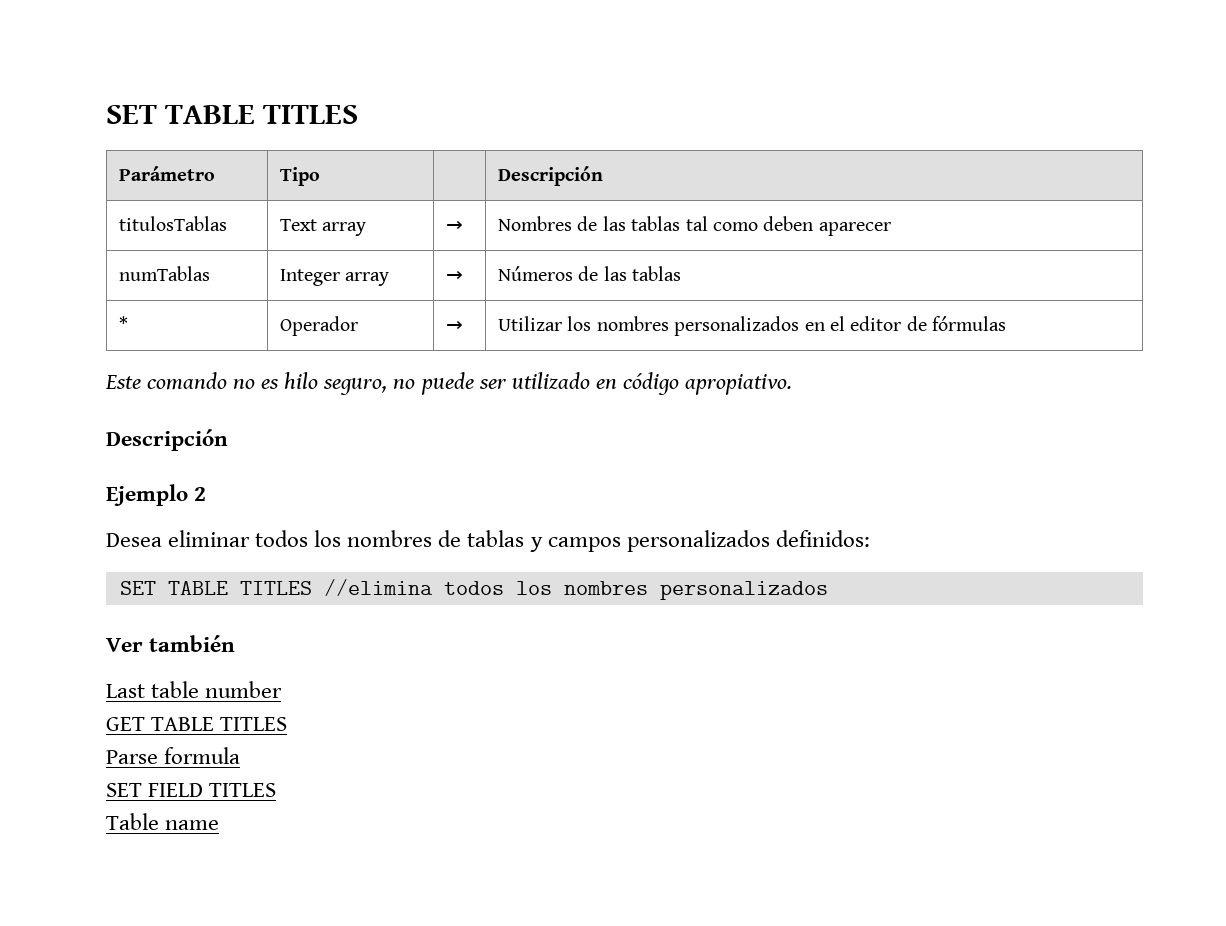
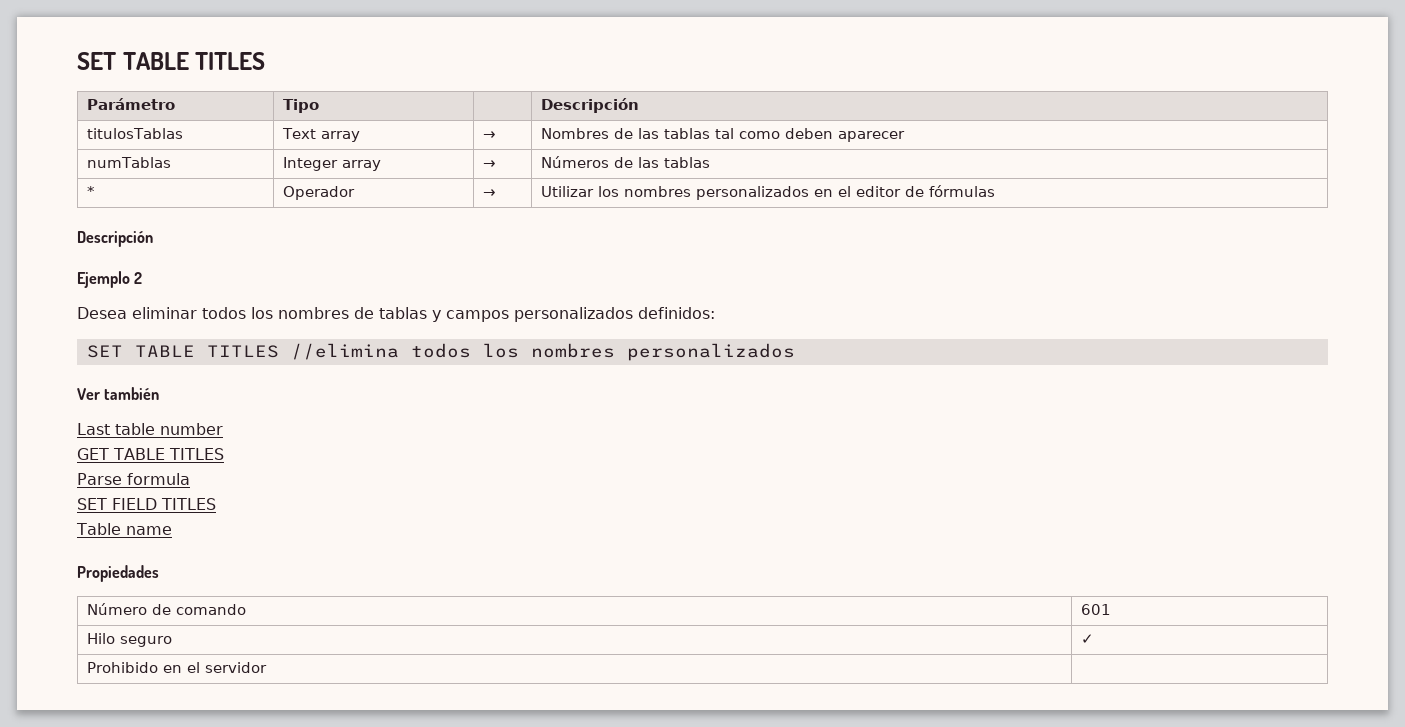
- Este comando no es hilo seguro, no puede ser utilizado en código apropiativo.
+ Propiedades
+ Número de comando | 601
+ Hilo seguro | ✓
+ Prohibido en el servidor |

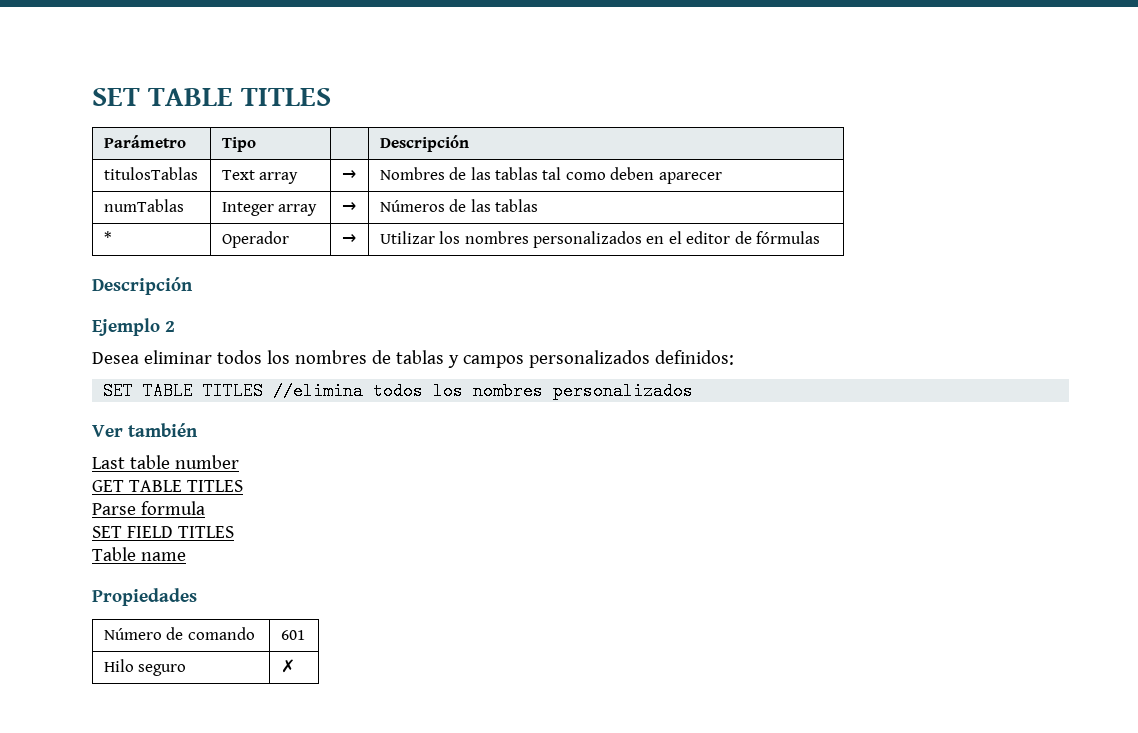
- Hilo seguro | ✓
- Prohibido en el servidor |
+ Hilo seguro | ✗

